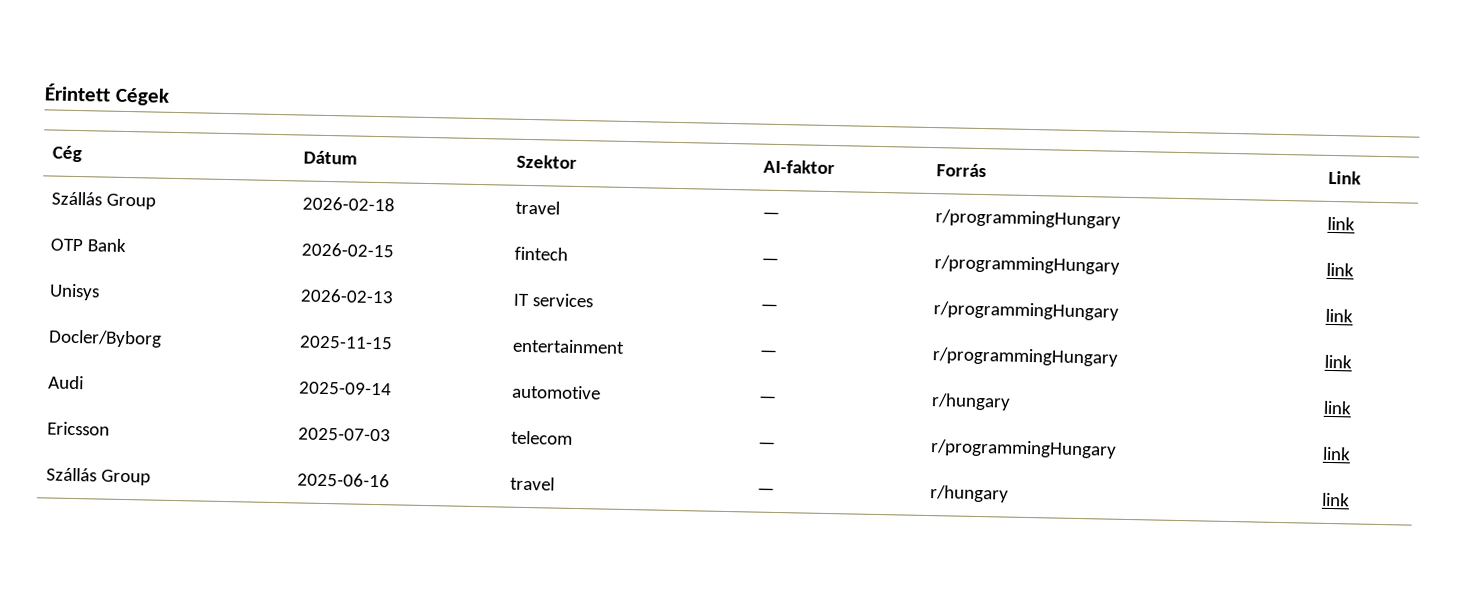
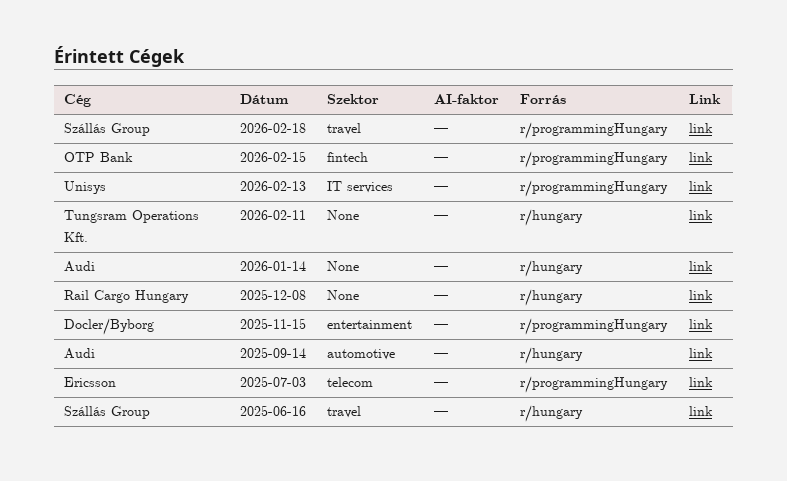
+ Tungsram Operations Kft. | 2026-02-11 | None | — | r/hungary | link
+ Audi | 2026-01-14 | None | — | r/hungary | link
+ Rail Cargo Hungary | 2025-12-08 | None | — | r/hungary | link

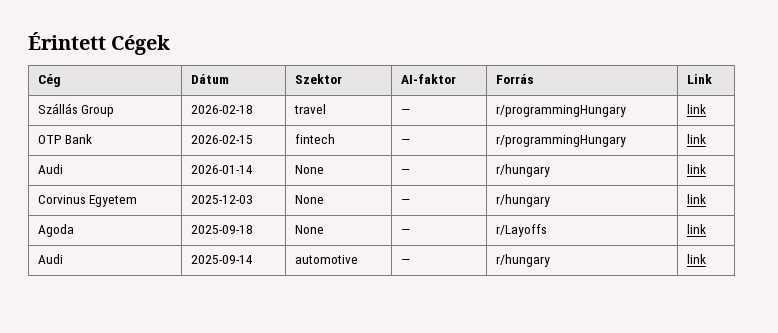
- Unisys | 2026-02-13 | IT services | — | r/programmingHungary | link
- Tungsram Operations Kft. | 2026-02-11 | None | — | r/hungary | link
- Rail Cargo Hungary | 2025-12-08 | None | — | r/hungary | link
- Docler/Byborg | 2025-11-15 | entertainment | — | r/programmingHungary | link
+ Corvinus Egyetem | 2025-12-03 | None | — | r/hungary | link
+ Agoda | 2025-09-18 | None | — | r/Layoffs | link
- Ericsson | 2025-07-03 | telecom | — | r/programmingHungary | link
- Szállás Group | 2025-06-16 | travel | — | r/hungary | link

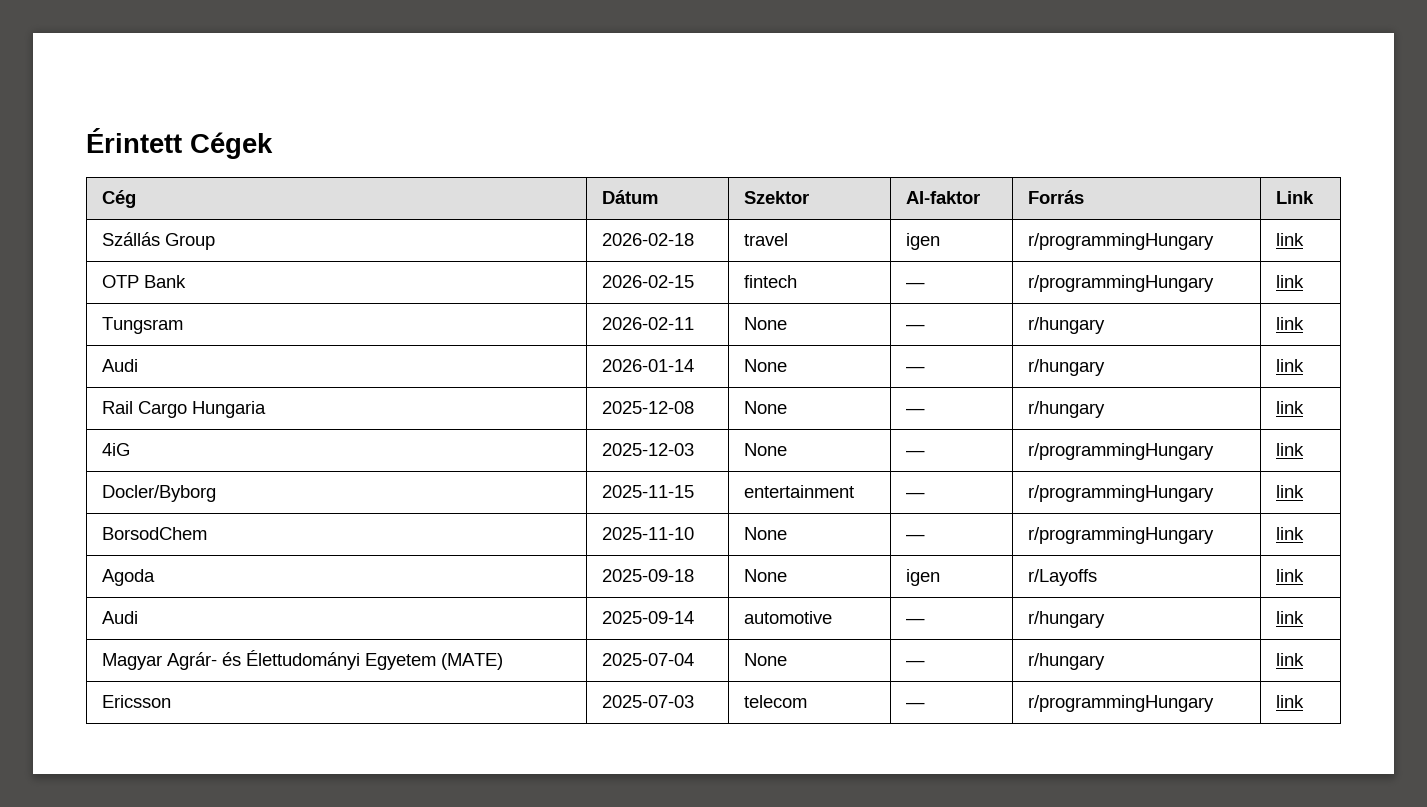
- Szállás Group | 2026-02-18 | travel | — | r/programmingHungary | link
+ Szállás Group | 2026-02-18 | travel | igen | r/programmingHungary | link
+ Tungsram | 2026-02-11 | None | — | r/hungary | link
- Corvinus Egyetem | 2025-12-03 | None | — | r/hungary | link
+ Rail Cargo Hungaria | 2025-12-08 | None | — | r/hungary | link
+ 4iG | 2025-12-03 | None | — | r/programmingHungary | link
+ Docler/Byborg | 2025-11-15 | entertainment | — | r/programmingHungary | link
+ BorsodChem | 2025-11-10 | None | — | r/programmingHungary | link
- Agoda | 2025-09-18 | None | — | r/Layoffs | link
+ Agoda | 2025-09-18 | None | igen | r/Layoffs | link
+ Magyar Agrár- és Élettudományi Egyetem (MATE) | 2025-07-04 | None | — | r/hungary | link
+ Ericsson | 2025-07-03 | telecom | — | r/programmingHungary | link

